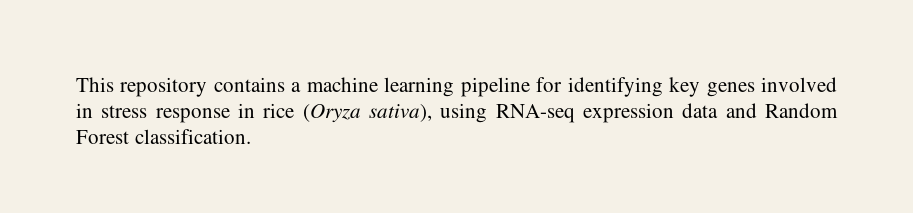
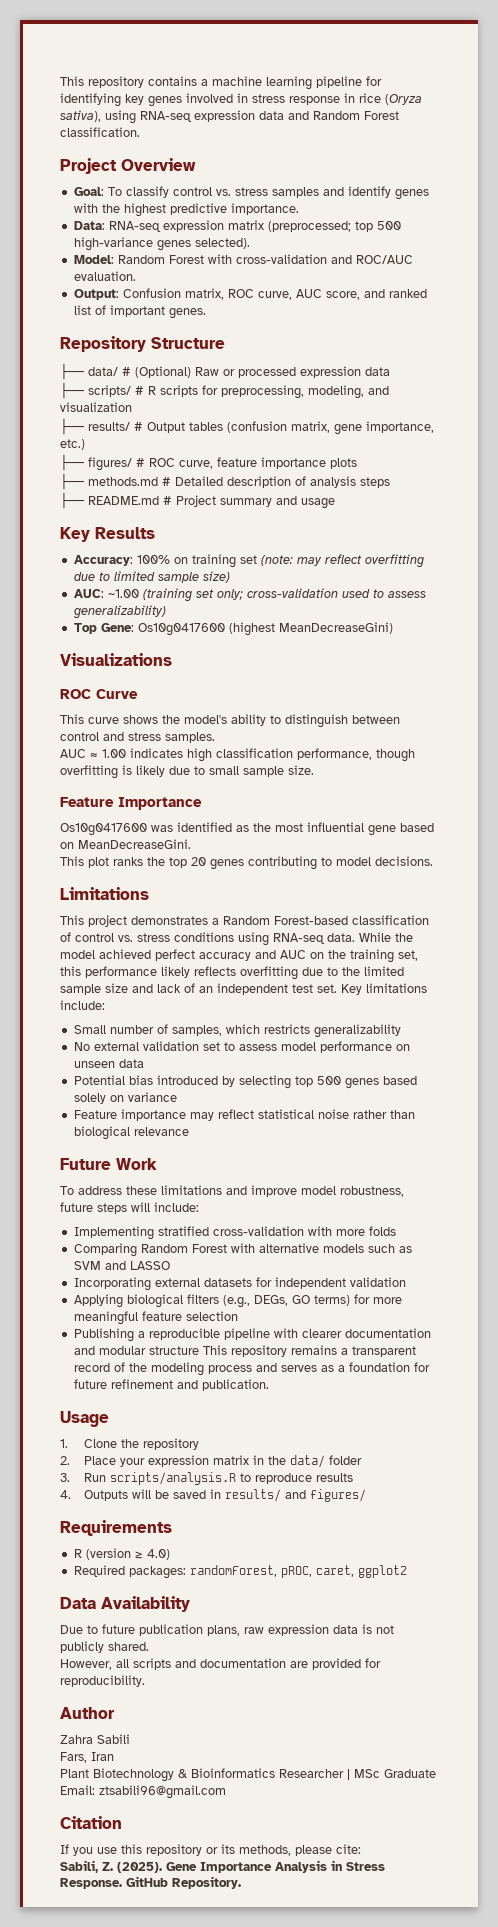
+ Project Overview
+ Goal: To classify control vs. stress samples and identify genes with the highest predictive importance.
+ Data: RNA-seq expression matrix (preprocessed; top 500 high-variance genes selected).
+ Model: Random Forest with cross-validation and ROC/AUC evaluation.
+ Output: Confusion matrix, ROC curve, AUC score, and ranked list of important genes.
+ Repository Structure
+ ├── data/ # (Optional) Raw or processed expression data
+ ├── scripts/ # R scripts for preprocessing, modeling, and visualization
+ ├── results/ # Output tables (confusion matrix, gene importance, etc.)
+ ├── figures/ # ROC curve, feature importance plots
+ ├── methods.md # Detailed description of analysis steps
+ ├── README.md # Project summary and usage
+ Key Results
+ Accuracy: 100% on training set (note: may reflect overfitting due to limited sample size)
+ AUC: ~1.00 (training set only; cross-validation used to assess generalizability)
+ Top Gene: Os10g0417600 (highest MeanDecreaseGini)
+ Visualizations
+ ROC Curve
+ This curve shows the model's ability to distinguish between control and stress samples.
+ AUC ≈ 1.00 indicates high classification performance, though overfitting is likely due to small sample size.
+ Feature Importance
+ Os10g0417600 was identified as the most influential gene based on MeanDecreaseGini.
+ This plot ranks the top 20 genes contributing to model decisions.
+ Limitations
+ This project demonstrates a Random Forest-based classification of control vs. stress conditions using RNA-seq data. While the model achieved perfect accuracy and AUC on the training set, this performance likely reflects overfitting due to the limited sample size and lack of an independent test set. Key limitations include:
+ Small number of samples, which restricts generalizability
+ No external validation set to assess model performance on unseen data
+ Potential bias introduced by selecting top 500 genes based solely on variance
+ Feature importance may reflect statistical noise rather than biological relevance
+ Future Work
+ To address these limitations and improve model robustness, future steps will include:
+ Implementing stratified cross-validation with more folds
+ Comparing Random Forest with alternative models such as SVM and LASSO
+ Incorporating external datasets for independent validation
+ Applying biological filters (e.g., DEGs, GO terms) for more meaningful feature selection
+ Publishing a reproducible pipeline with clearer documentation and modular structure This repository remains a transparent record of the modeling process and serves as a foundation for future refinement and publication.
+ Usage
+ 1. Clone the repository
+ 2. Place your expression matrix in the data/ folder
+ 3. Run scripts/analysis.R to reproduce results
+ 4. Outputs will be saved in results/ and figures/
+ Requirements
+ R (version ≥ 4.0)
+ Required packages: randomForest, pROC, caret, ggplot2
+ Data Availability
+ Due to future publication plans, raw expression data is not publicly shared.
+ However, all scripts and documentation are provided for reproducibility.
+ Author
+ Zahra Sabili
+ Fars, Iran
+ Plant Biotechnology & Bioinformatics Researcher | MSc Graduate Email: ztsabili96@gmail.com
+ Citation
+ If you use this repository or its methods, please cite:
+ Sabili, Z. (2025). Gene Importance Analysis in Stress Response. GitHub Repository.

